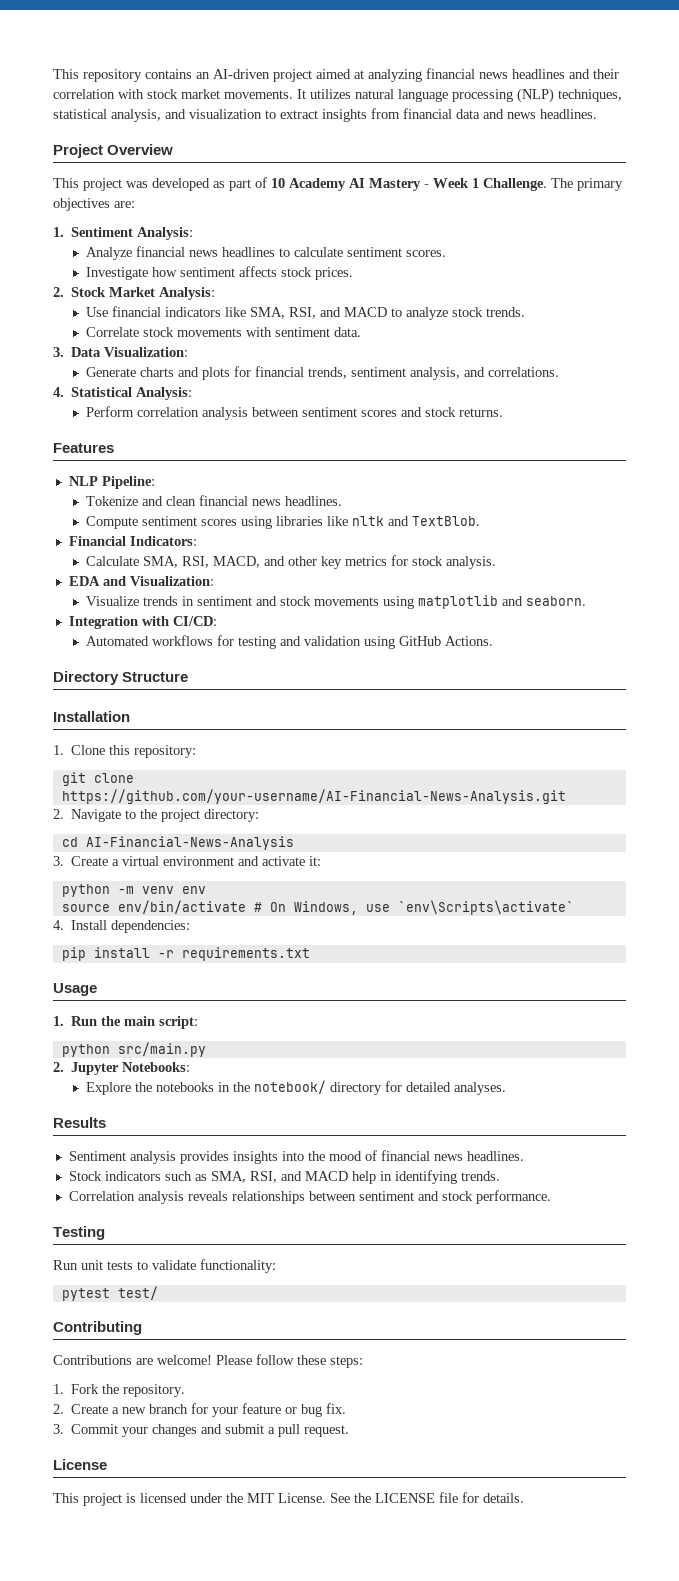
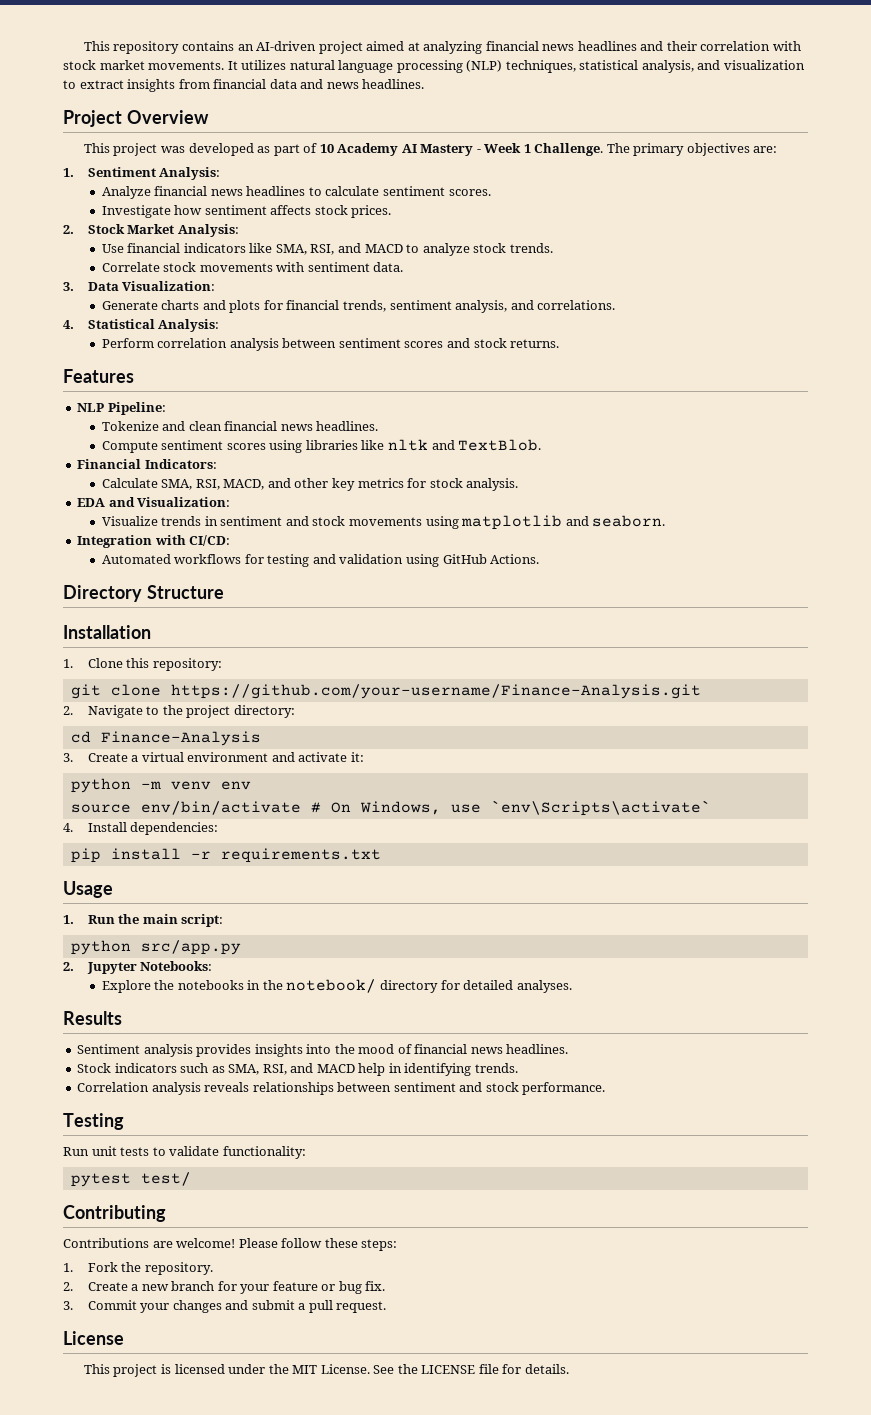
- git clone https://github.com/your-username/AI-Financial-News-Analysis.git
+ git clone https://github.com/your-username/Finance-Analysis.git
- cd AI-Financial-News-Analysis
+ cd Finance-Analysis
- python src/main.py
+ python src/app.py

